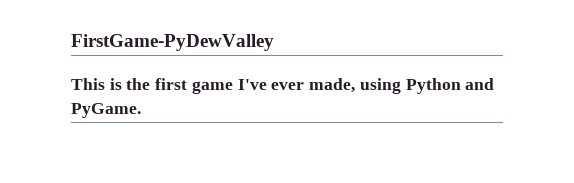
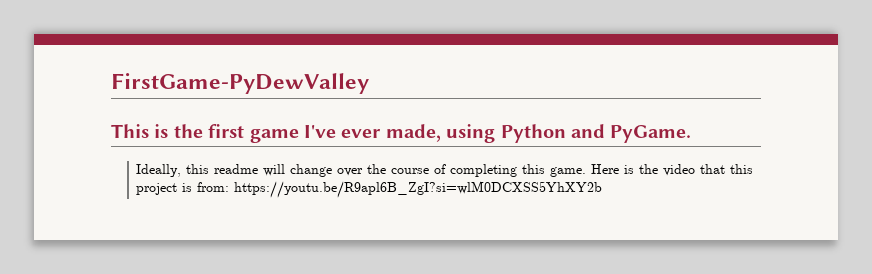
+ Ideally, this readme will change over the course of completing this game. Here is the video that this project is from: https://youtu.be/R9apl6B_ZgI?si=wlM0DCXSS5YhXY2b

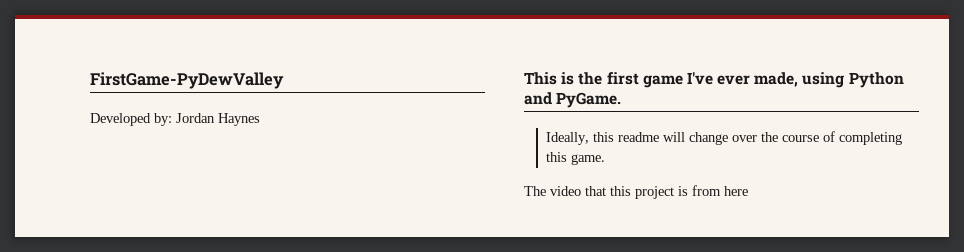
+ Developed by: Jordan Haynes
- Ideally, this readme will change over the course of completing this game. Here is the video that this project is from: https://youtu.be/R9apl6B_ZgI?si=wlM0DCXSS5YhXY2b
+ Ideally, this readme will change over the course of completing this game.
+ The video that this project is from here

